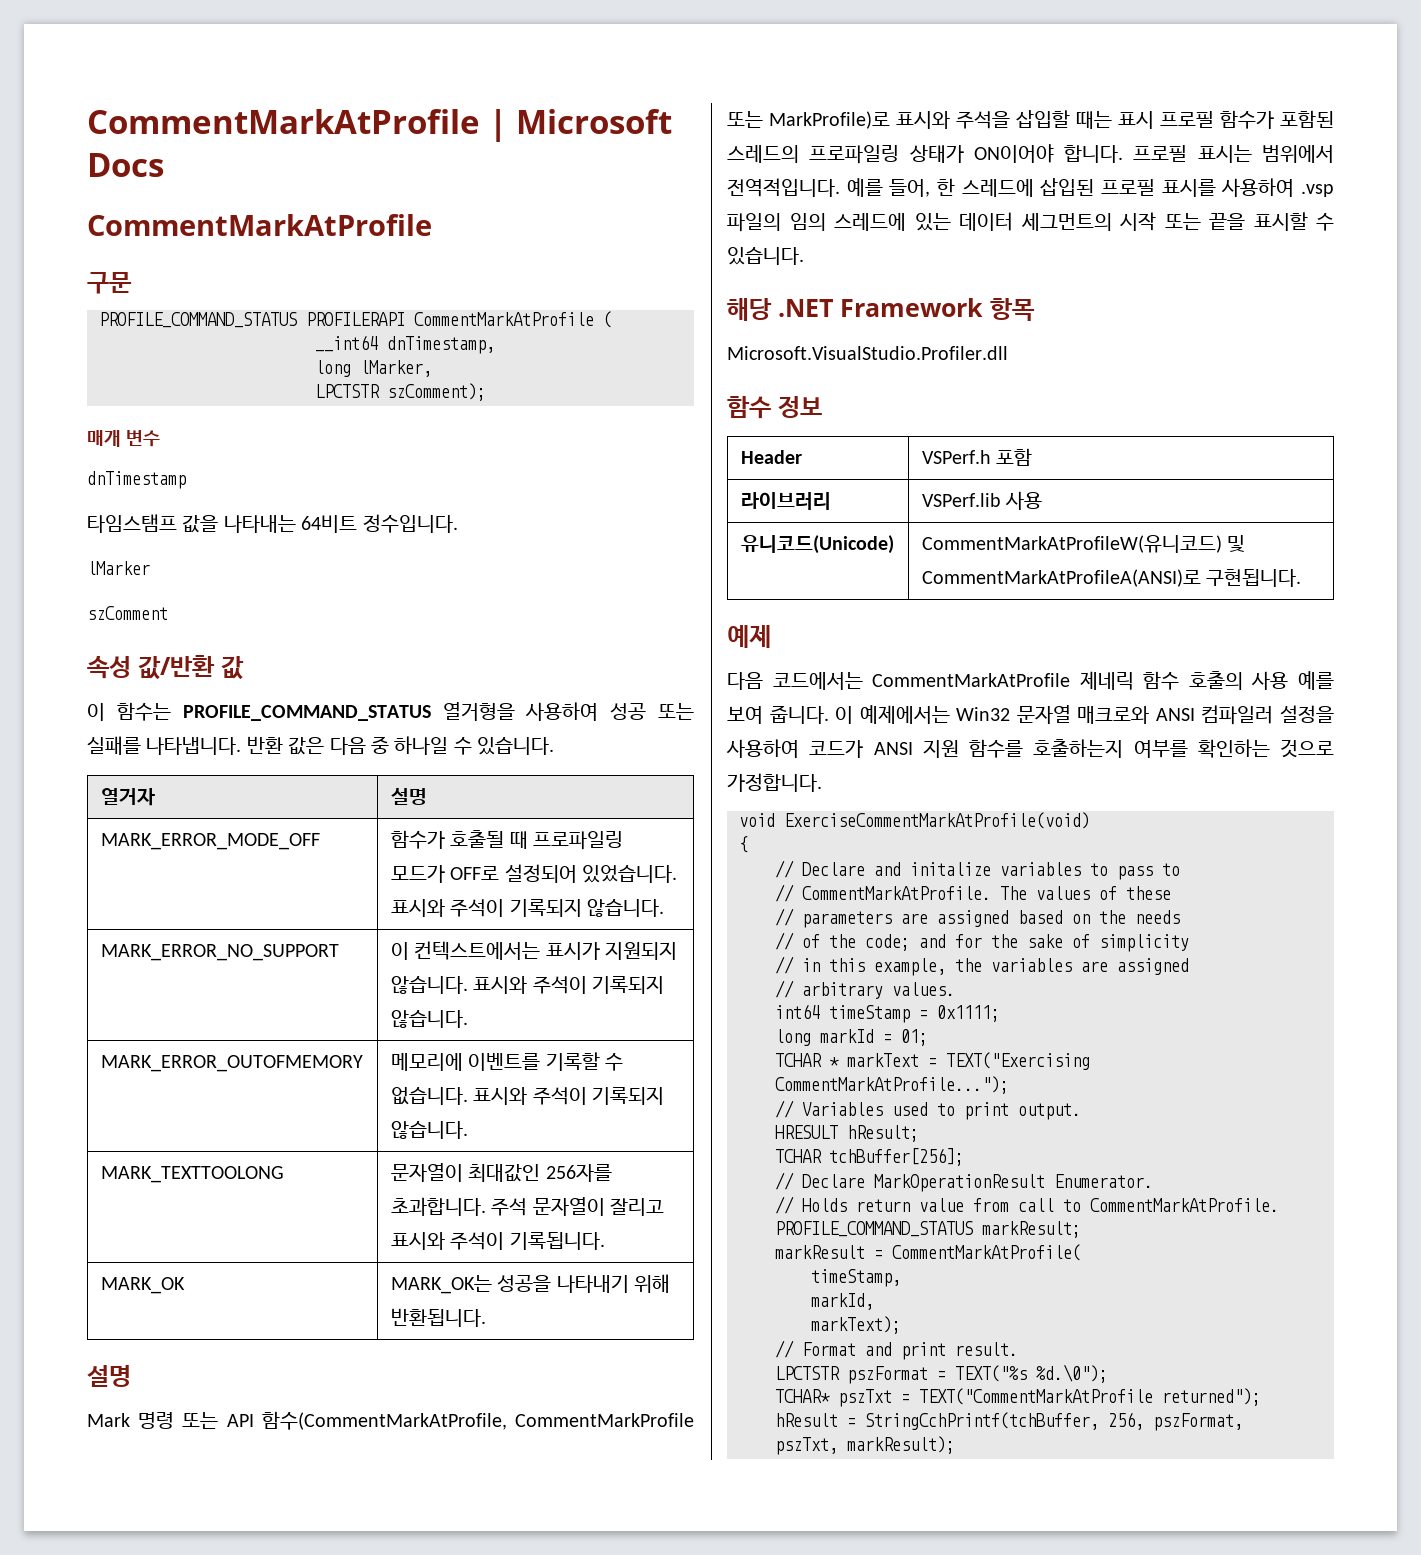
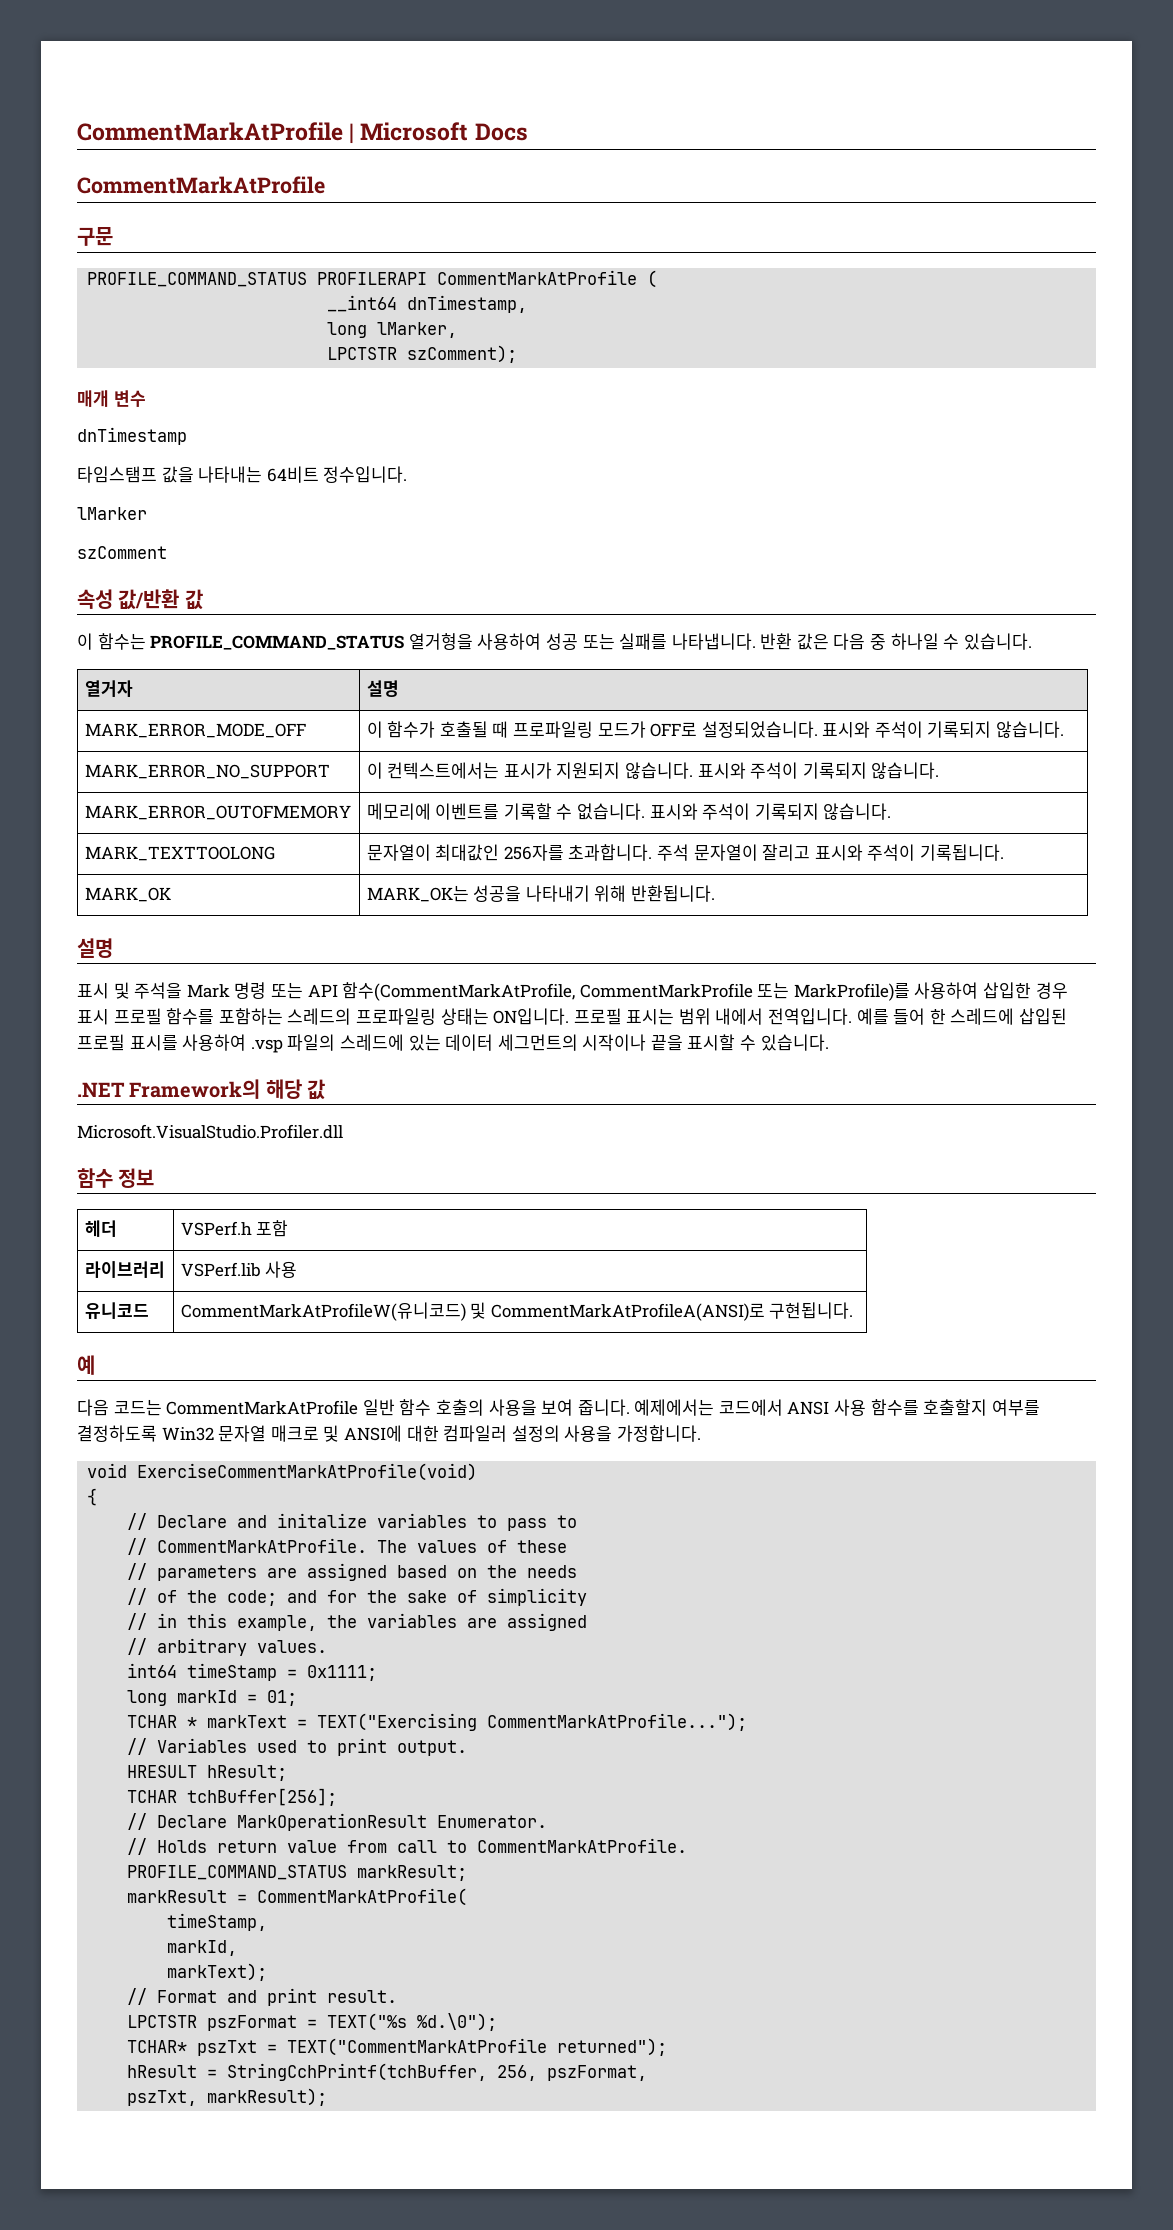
- MARK_ERROR_MODE_OFF | 함수가 호출될 때 프로파일링 모드가 OFF로 설정되어 있었습니다. 표시와 주석이 기록되지 않습니다.
+ MARK_ERROR_MODE_OFF | 이 함수가 호출될 때 프로파일링 모드가 OFF로 설정되었습니다. 표시와 주석이 기록되지 않습니다.
- Mark 명령 또는 API 함수(CommentMarkAtProfile, CommentMarkProfile 또는 MarkProfile)로 표시와 주석을 삽입할 때는 표시 프로필 함수가 포함된 스레드의 프로파일링 상태가 ON이어야 합니다. 프로필 표시는 범위에서 전역적입니다. 예를 들어, 한 스레드에 삽입된 프로필 표시를 사용하여 .vsp 파일의 임의 스레드에 있는 데이터 세그먼트의 시작 또는 끝을 표시할 수 있습니다.
+ 표시 및 주석을 Mark 명령 또는 API 함수(CommentMarkAtProfile, CommentMarkProfile 또는 MarkProfile)를 사용하여 삽입한 경우 표시 프로필 함수를 포함하는 스레드의 프로파일링 상태는 ON입니다. 프로필 표시는 범위 내에서 전역입니다. 예를 들어 한 스레드에 삽입된 프로필 표시를 사용하여 .vsp 파일의 스레드에 있는 데이터 세그먼트의 시작이나 끝을 표시할 수 있습니다.
- 해당 .NET Framework 항목
+ .NET Framework의 해당 값
- Header | VSPerf.h 포함
+ 헤더 | VSPerf.h 포함
- 유니코드(Unicode) | CommentMarkAtProfileW(유니코드) 및 CommentMarkAtProfileA(ANSI)로 구현됩니다.
+ 유니코드 | CommentMarkAtProfileW(유니코드) 및 CommentMarkAtProfileA(ANSI)로 구현됩니다.
- 예제
- 다음 코드에서는 CommentMarkAtProfile 제네릭 함수 호출의 사용 예를 보여 줍니다. 이 예제에서는 Win32 문자열 매크로와 ANSI 컴파일러 설정을 사용하여 코드가 ANSI 지원 함수를 호출하는지 여부를 확인하는 것으로 가정합니다.
+ 예
+ 다음 코드는 CommentMarkAtProfile 일반 함수 호출의 사용을 보여 줍니다. 예제에서는 코드에서 ANSI 사용 함수를 호출할지 여부를 결정하도록 Win32 문자열 매크로 및 ANSI에 대한 컴파일러 설정의 사용을 가정합니다.

